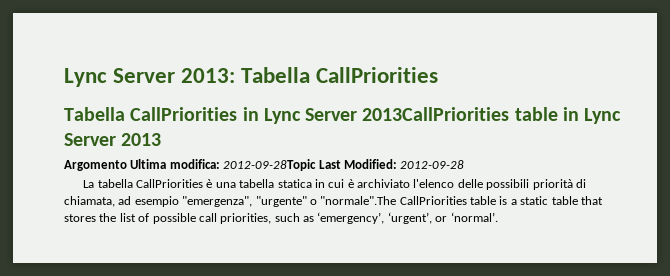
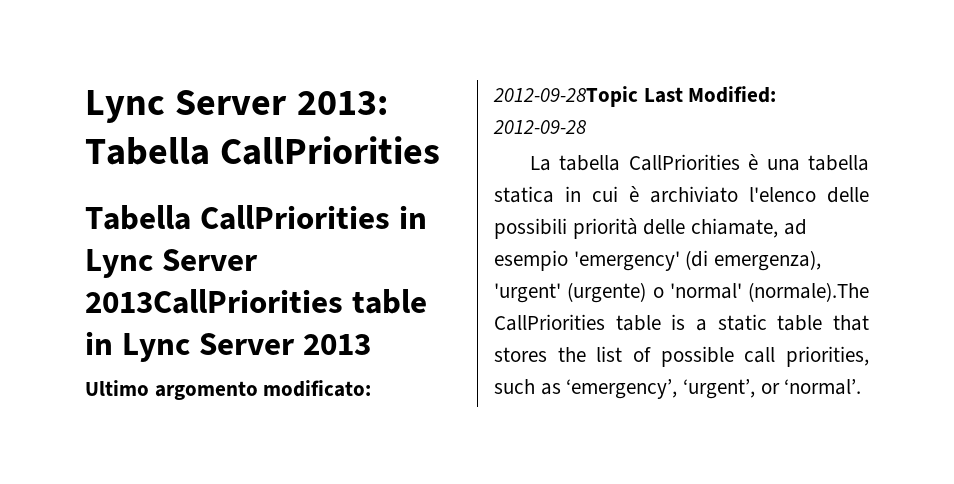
- Argomento Ultima modifica: 2012-09-28Topic Last Modified: 2012-09-28
+ Ultimo argomento modificato: 2012-09-28Topic Last Modified: 2012-09-28
- La tabella CallPriorities è una tabella statica in cui è archiviato l'elenco delle possibili priorità di chiamata, ad esempio "emergenza", "urgente" o "normale".The CallPriorities table is a static table that stores the list of possible call priorities, such as ‘emergency’, ‘urgent’, or ‘normal’.
+ La tabella CallPriorities è una tabella statica in cui è archiviato l'elenco delle possibili priorità delle chiamate, ad esempio 'emergency' (di emergenza), 'urgent' (urgente) o 'normal' (normale).The CallPriorities table is a static table that stores the list of possible call priorities, such as ‘emergency’, ‘urgent’, or ‘normal’.

